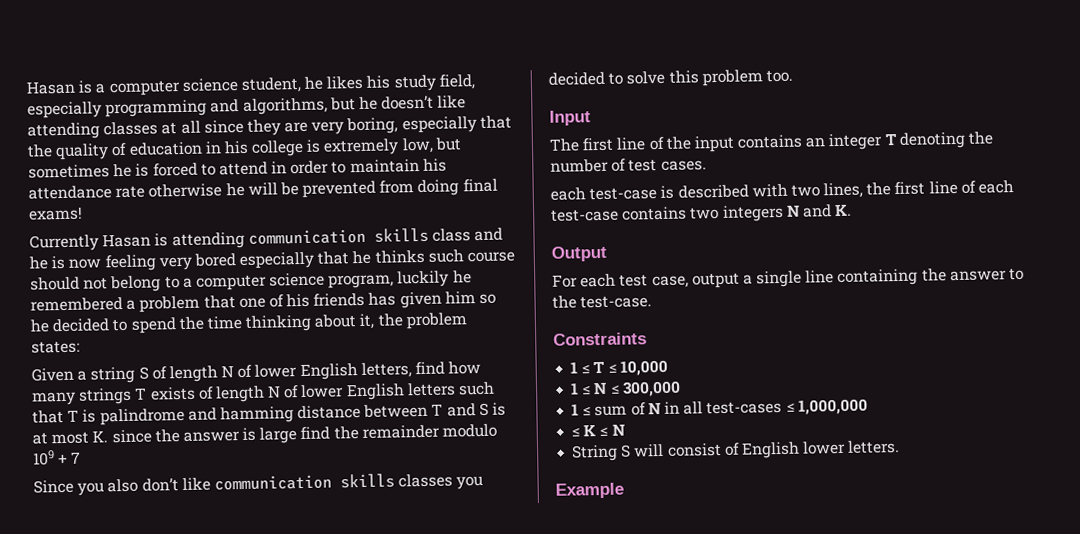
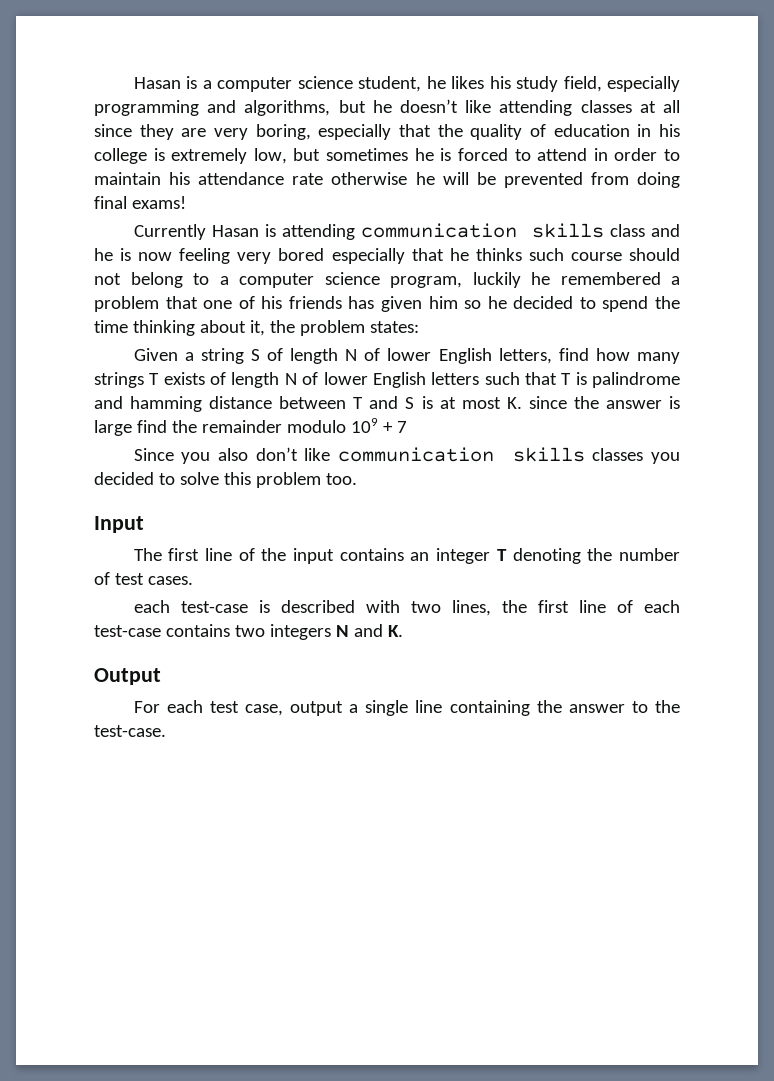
- Constraints
- 1 ≤ T ≤ 10,000
- 1 ≤ N ≤ 300,000
- 1 ≤ sum of N in all test-cases ≤ 1,000,000
- ≤ K ≤ N
- String S will consist of English lower letters.
- Example

